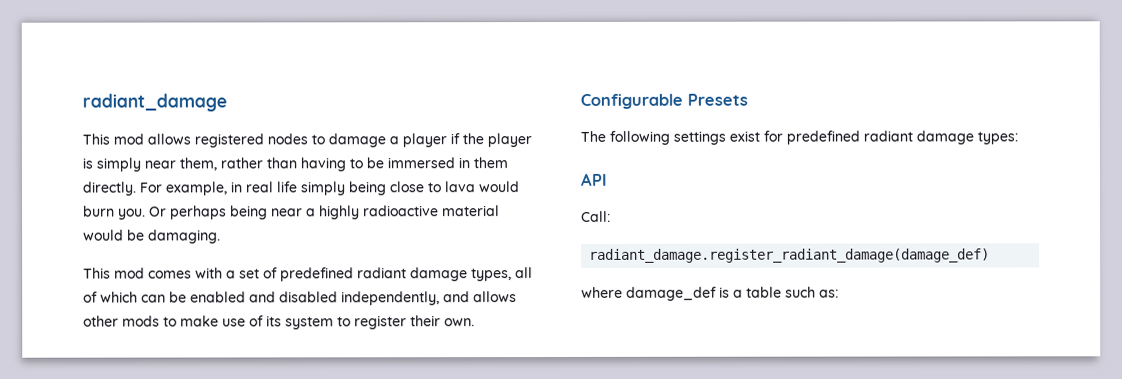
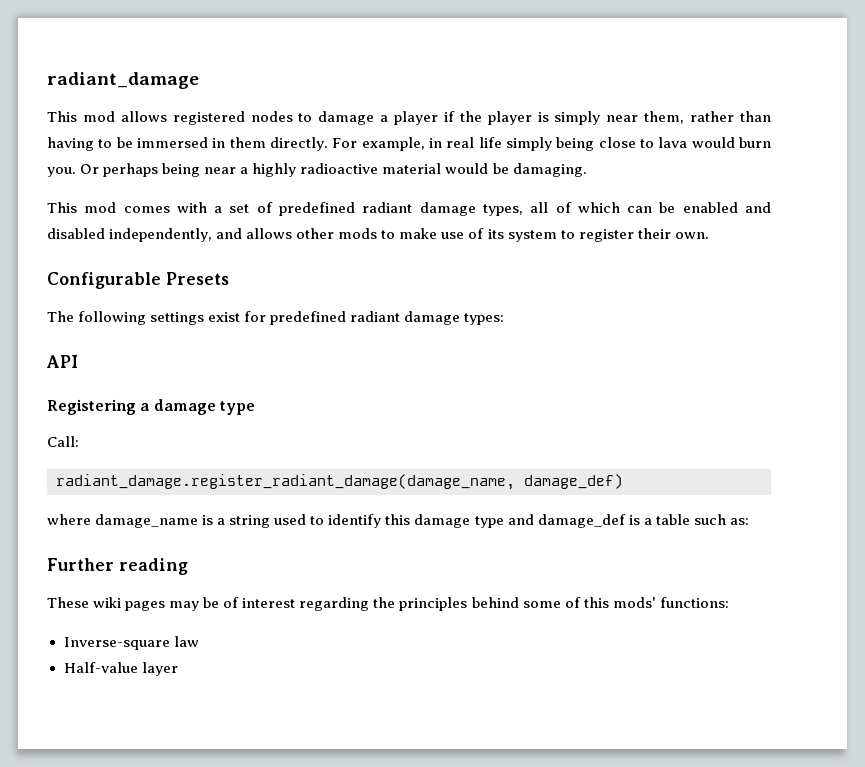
+ Registering a damage type
- radiant_damage.register_radiant_damage(damage_def)
+ radiant_damage.register_radiant_damage(damage_name, damage_def)
- where damage_def is a table such as:
+ where damage_name is a string used to identify this damage type and damage_def is a table such as:
+ Further reading
+ These wiki pages may be of interest regarding the principles behind some of this mods' functions:
+ Inverse-square law
+ Half-value layer

